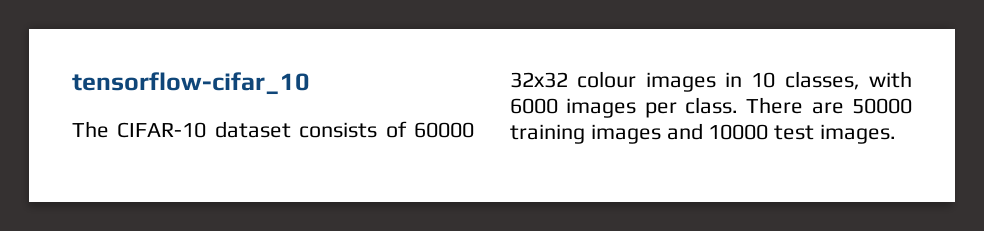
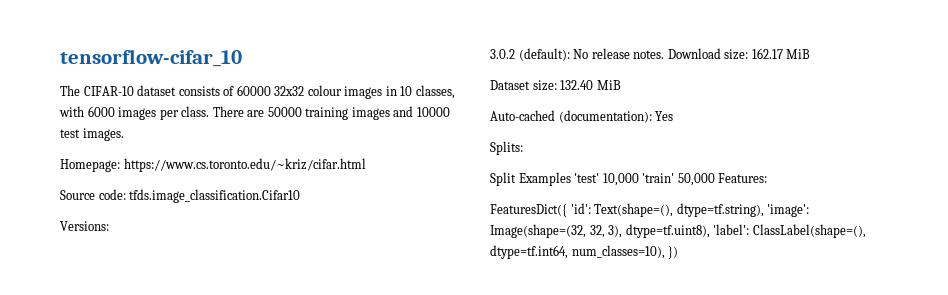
+ Homepage: https://www.cs.toronto.edu/~kriz/cifar.html
+ Source code: tfds.image_classification.Cifar10
+ Versions:
+ 3.0.2 (default): No release notes. Download size: 162.17 MiB
+ Dataset size: 132.40 MiB
+ Auto-cached (documentation): Yes
+ Splits:
+ Split Examples 'test' 10,000 'train' 50,000 Features:
+ FeaturesDict({ 'id': Text(shape=(), dtype=tf.string), 'image': Image(shape=(32, 32, 3), dtype=tf.uint8), 'label': ClassLabel(shape=(), dtype=tf.int64, num_classes=10), })

